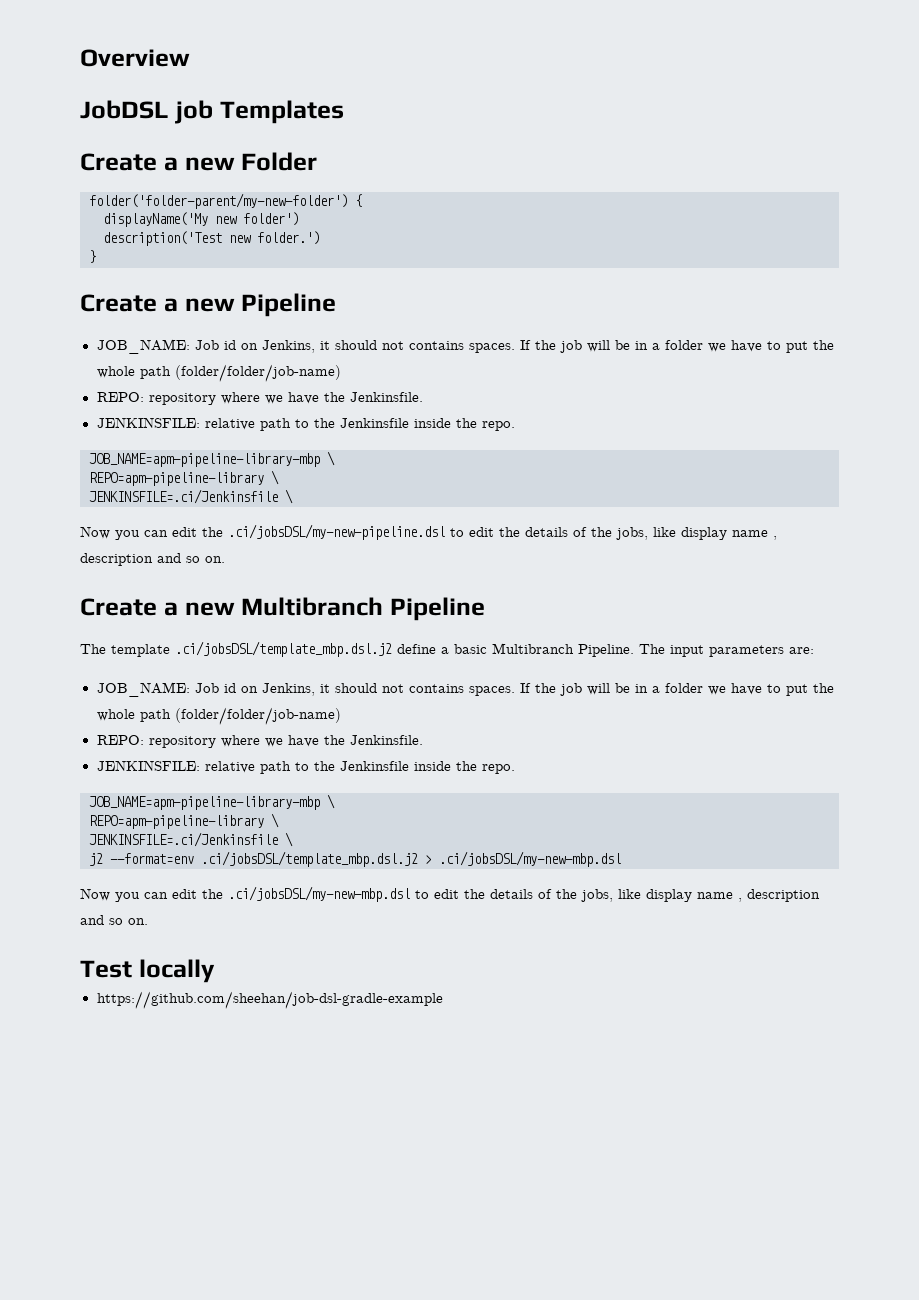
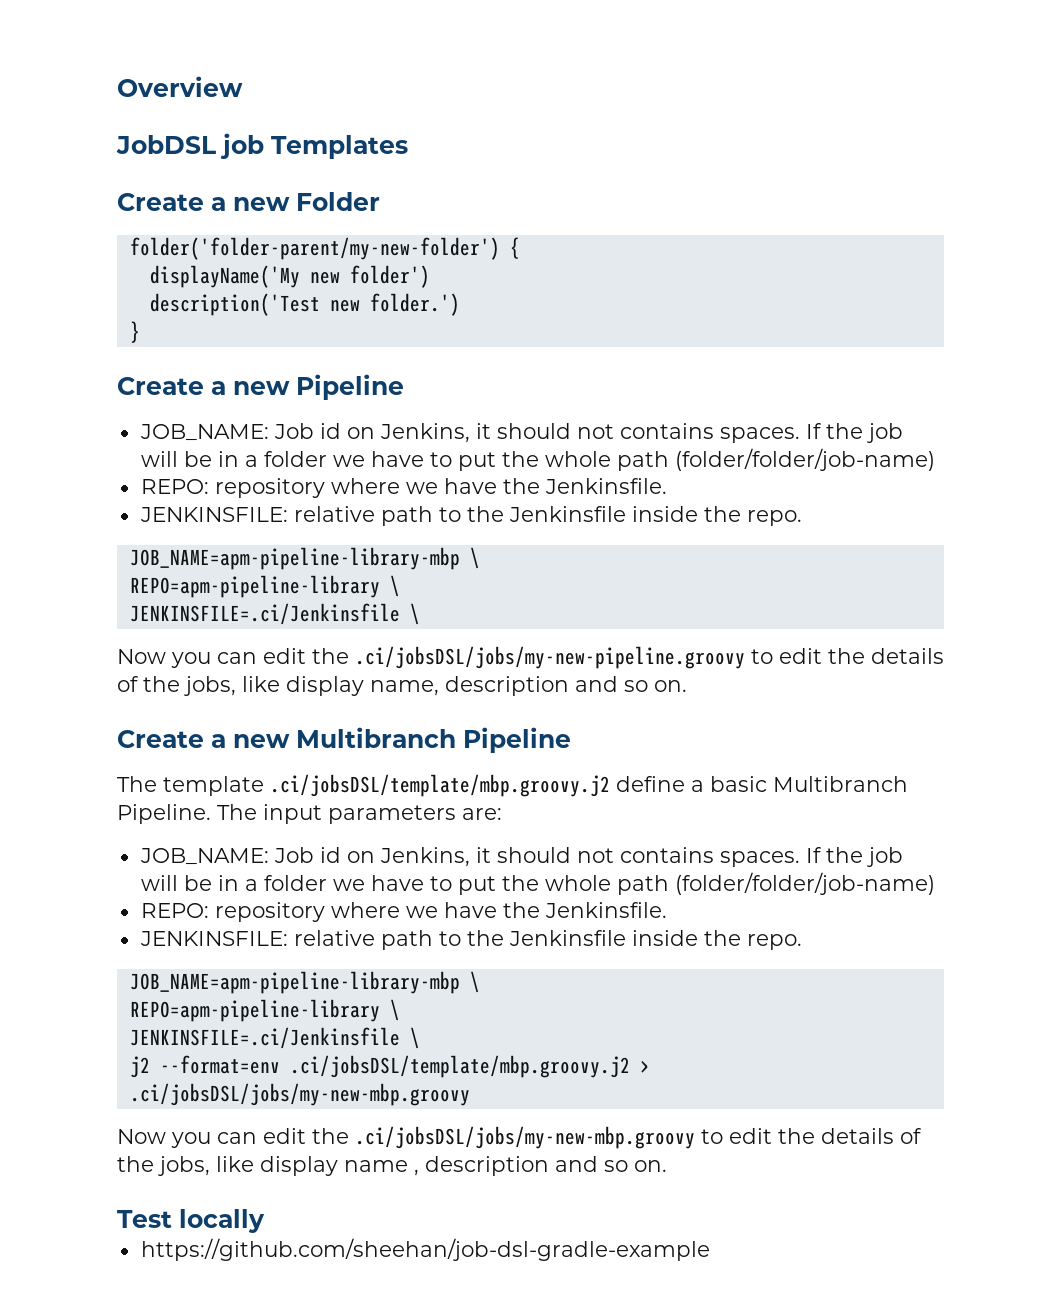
- Now you can edit the .ci/jobsDSL/my-new-pipeline.dsl to edit the details of the jobs, like display name , description and so on.
+ Now you can edit the .ci/jobsDSL/jobs/my-new-pipeline.groovy to edit the details of the jobs, like display name, description and so on.
- The template .ci/jobsDSL/template_mbp.dsl.j2 define a basic Multibranch Pipeline.
+ The template .ci/jobsDSL/template/mbp.groovy.j2 define a basic Multibranch Pipeline.
- j2 --format=env .ci/jobsDSL/template_mbp.dsl.j2 > .ci/jobsDSL/my-new-mbp.dsl
- Now you can edit the .ci/jobsDSL/my-new-mbp.dsl to edit the details of the jobs, like display name , description and so on.
+ j2 --format=env .ci/jobsDSL/template/mbp.groovy.j2 > .ci/jobsDSL/jobs/my-new-mbp.groovy
+ Now you can edit the .ci/jobsDSL/jobs/my-new-mbp.groovy to edit the details of the jobs, like display name , description and so on.

